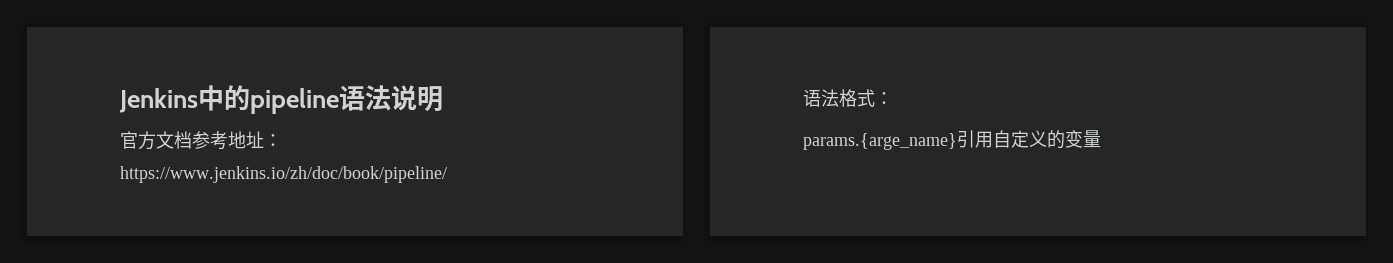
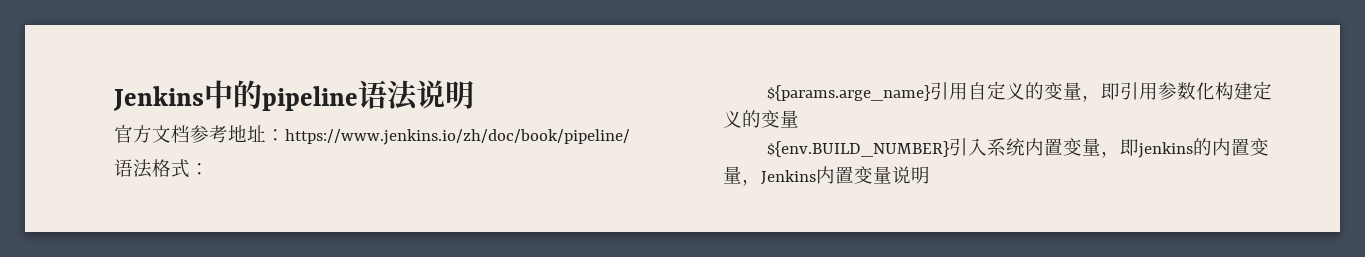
- params.{arge_name}引用自定义的变量
+ ${params.arge_name}引用自定义的变量，即引用参数化构建定义的变量
+ ${env.BUILD_NUMBER}引入系统内置变量，即jenkins的内置变量，Jenkins内置变量说明

